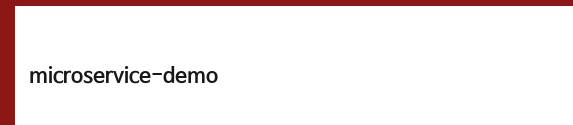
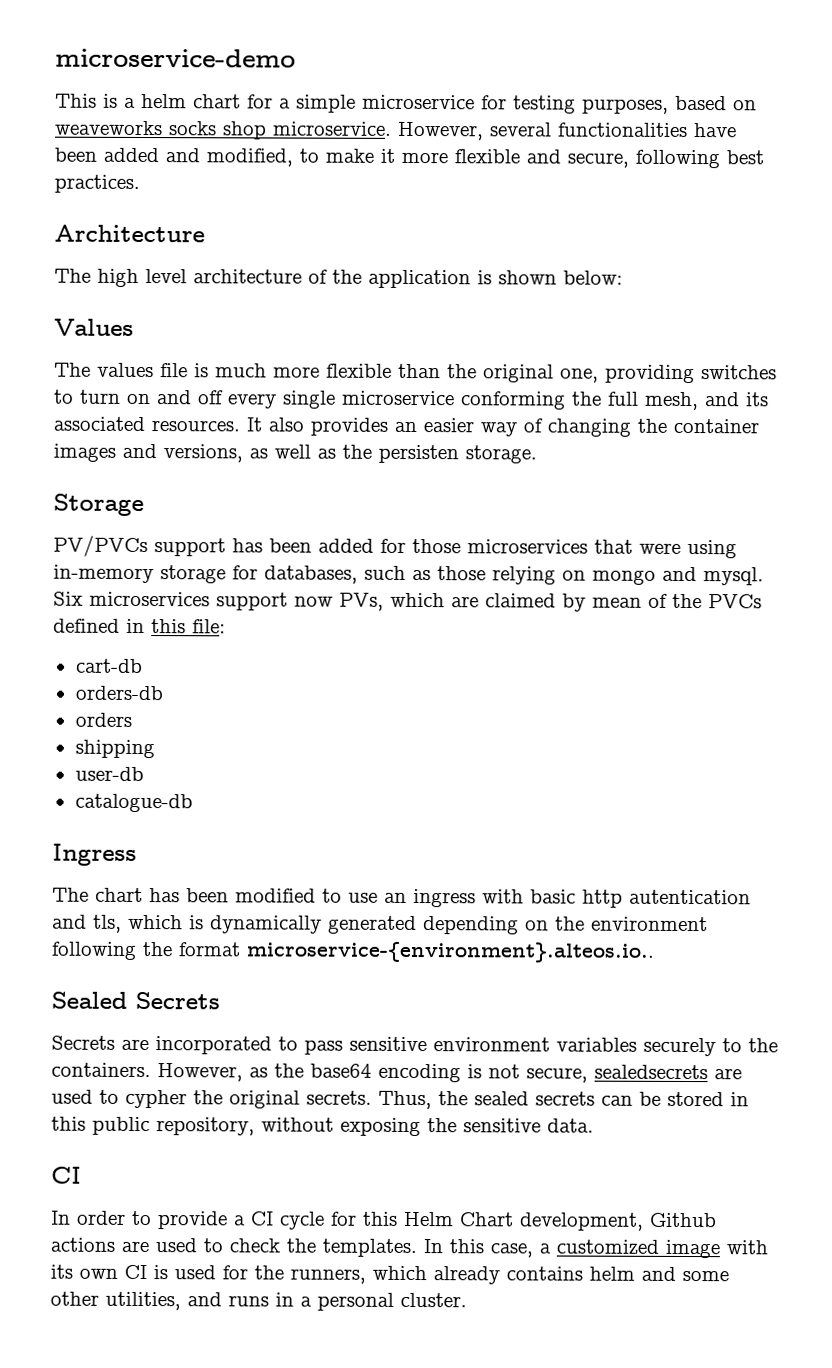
+ This is a helm chart for a simple microservice for testing purposes, based on weaveworks socks shop microservice. However, several functionalities have been added and modified, to make it more flexible and secure, following best practices.
+ Architecture
+ The high level architecture of the application is shown below:
+ Values
+ The values file is much more flexible than the original one, providing switches to turn on and off every single microservice conforming the full mesh, and its associated resources. It also provides an easier way of changing the container images and versions, as well as the persisten storage.
+ Storage
+ PV/PVCs support has been added for those microservices that were using in-memory storage for databases, such as those relying on mongo and mysql. Six microservices support now PVs, which are claimed by mean of the PVCs defined in this file:
+ cart-db
+ orders-db
+ orders
+ shipping
+ user-db
+ catalogue-db
+ Ingress
+ The chart has been modified to use an ingress with basic http autentication and tls, which is dynamically generated depending on the environment following the format microservice-{environment}.alteos.io..
+ Sealed Secrets
+ Secrets are incorporated to pass sensitive environment variables securely to the containers. However, as the base64 encoding is not secure, sealedsecrets are used to cypher the original secrets. Thus, the sealed secrets can be stored in this public repository, without exposing the sensitive data.
+ CI
+ In order to provide a CI cycle for this Helm Chart development, Github actions are used to check the templates. In this case, a customized image with its own CI is used for the runners, which already contains helm and some other utilities, and runs in a personal cluster.

